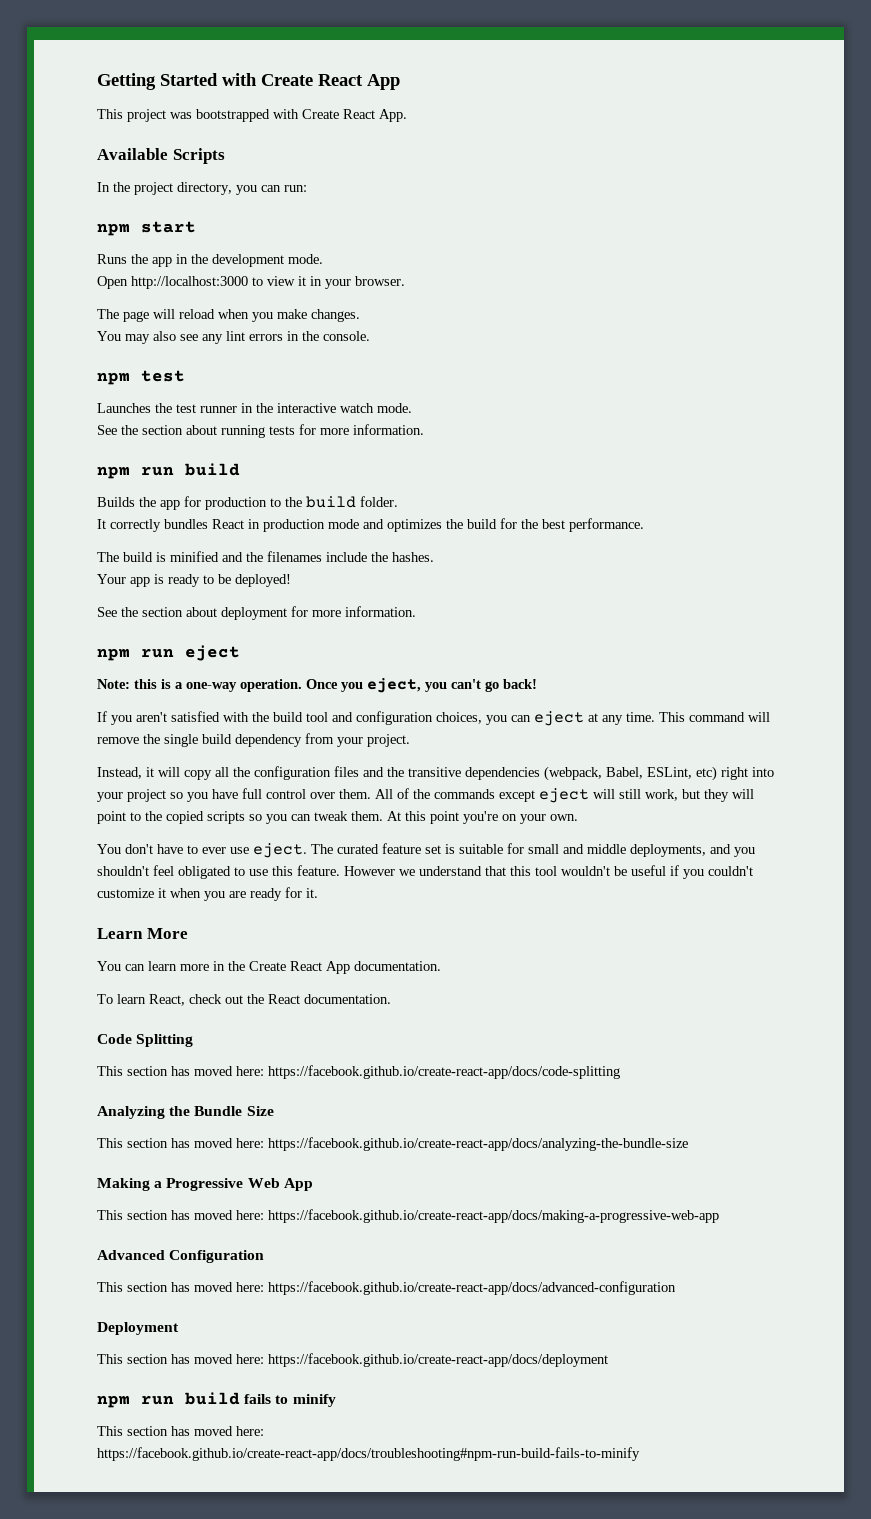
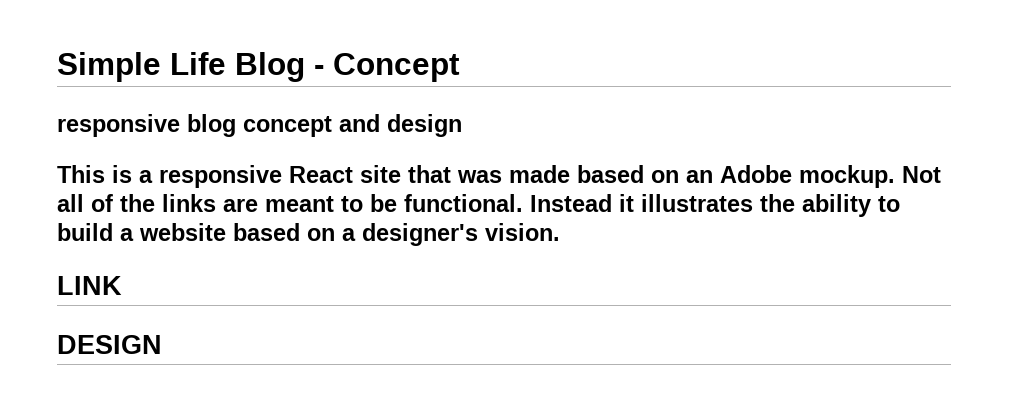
- Getting Started with Create React App
- This project was bootstrapped with Create React App.
- Available Scripts
- In the project directory, you can run:
- npm start
- Runs the app in the development mode.
- Open http://localhost:3000 to view it in your browser.
- The page will reload when you make changes.
- You may also see any lint errors in the console.
- npm test
- Launches the test runner in the interactive watch mode.
- See the section about running tests for more information.
- npm run build
- Builds the app for production to the build folder.
- It correctly bundles React in production mode and optimizes the build for the best performance.
- The build is minified and the filenames include the hashes.
- Your app is ready to be deployed!
- See the section about deployment for more information.
- npm run eject
- Note: this is a one-way operation. Once you eject, you can't go back!
- If you aren't satisfied with the build tool and configuration choices, you can eject at any time. This command will remove the single build dependency from your project.
- Instead, it will copy all the configuration files and the transitive dependencies (webpack, Babel, ESLint, etc) right into your project so you have full control over them. All of the commands except eject will still work, but they will point to the copied scripts so you can tweak them. At this point you're on your own.
- You don't have to ever use eject. The curated feature set is suitable for small and middle deployments, and you shouldn't feel obligated to use this feature. However we understand that this tool wouldn't be useful if you couldn't customize it when you are ready for it.
- Learn More
- You can learn more in the Create React App documentation.
- To learn React, check out the React documentation.
- Code Splitting
- This section has moved here: https://facebook.github.io/create-react-app/docs/code-splitting
- Analyzing the Bundle Size
- This section has moved here: https://facebook.github.io/create-react-app/docs/analyzing-the-bundle-size
- Making a Progressive Web App
- This section has moved here: https://facebook.github.io/create-react-app/docs/making-a-progressive-web-app
- Advanced Configuration
- This section has moved here: https://facebook.github.io/create-react-app/docs/advanced-configuration
- Deployment
- This section has moved here: https://facebook.github.io/create-react-app/docs/deployment
- npm run build fails to minify
- This section has moved here: https://facebook.github.io/create-react-app/docs/troubleshooting#npm-run-build-fails-to-minify
+ Simple Life Blog - Concept
+ responsive blog concept and design
+ This is a responsive React site that was made based on an Adobe mockup. Not all of the links are meant to be functional. Instead it illustrates the ability to build a website based on a designer's vision.
+ LINK
+ DESIGN

